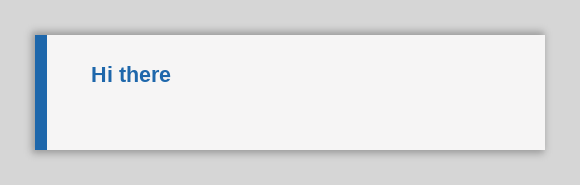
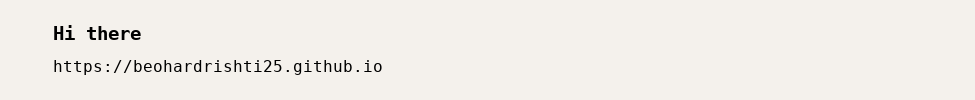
+ https://beohardrishti25.github.io

